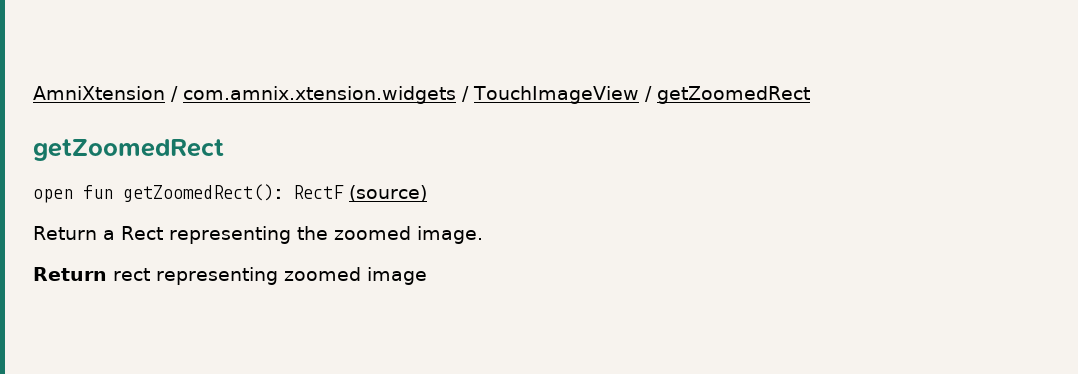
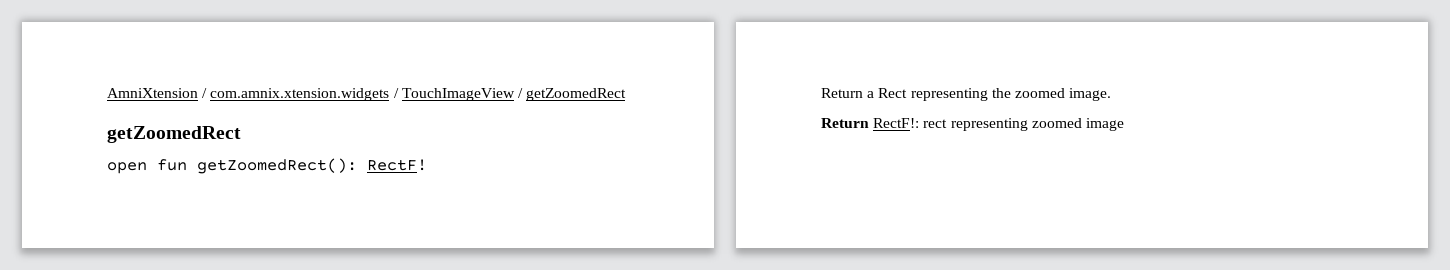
- open fun getZoomedRect(): RectF (source)
+ open fun getZoomedRect(): RectF!
- Return rect representing zoomed image
+ Return RectF!: rect representing zoomed image

